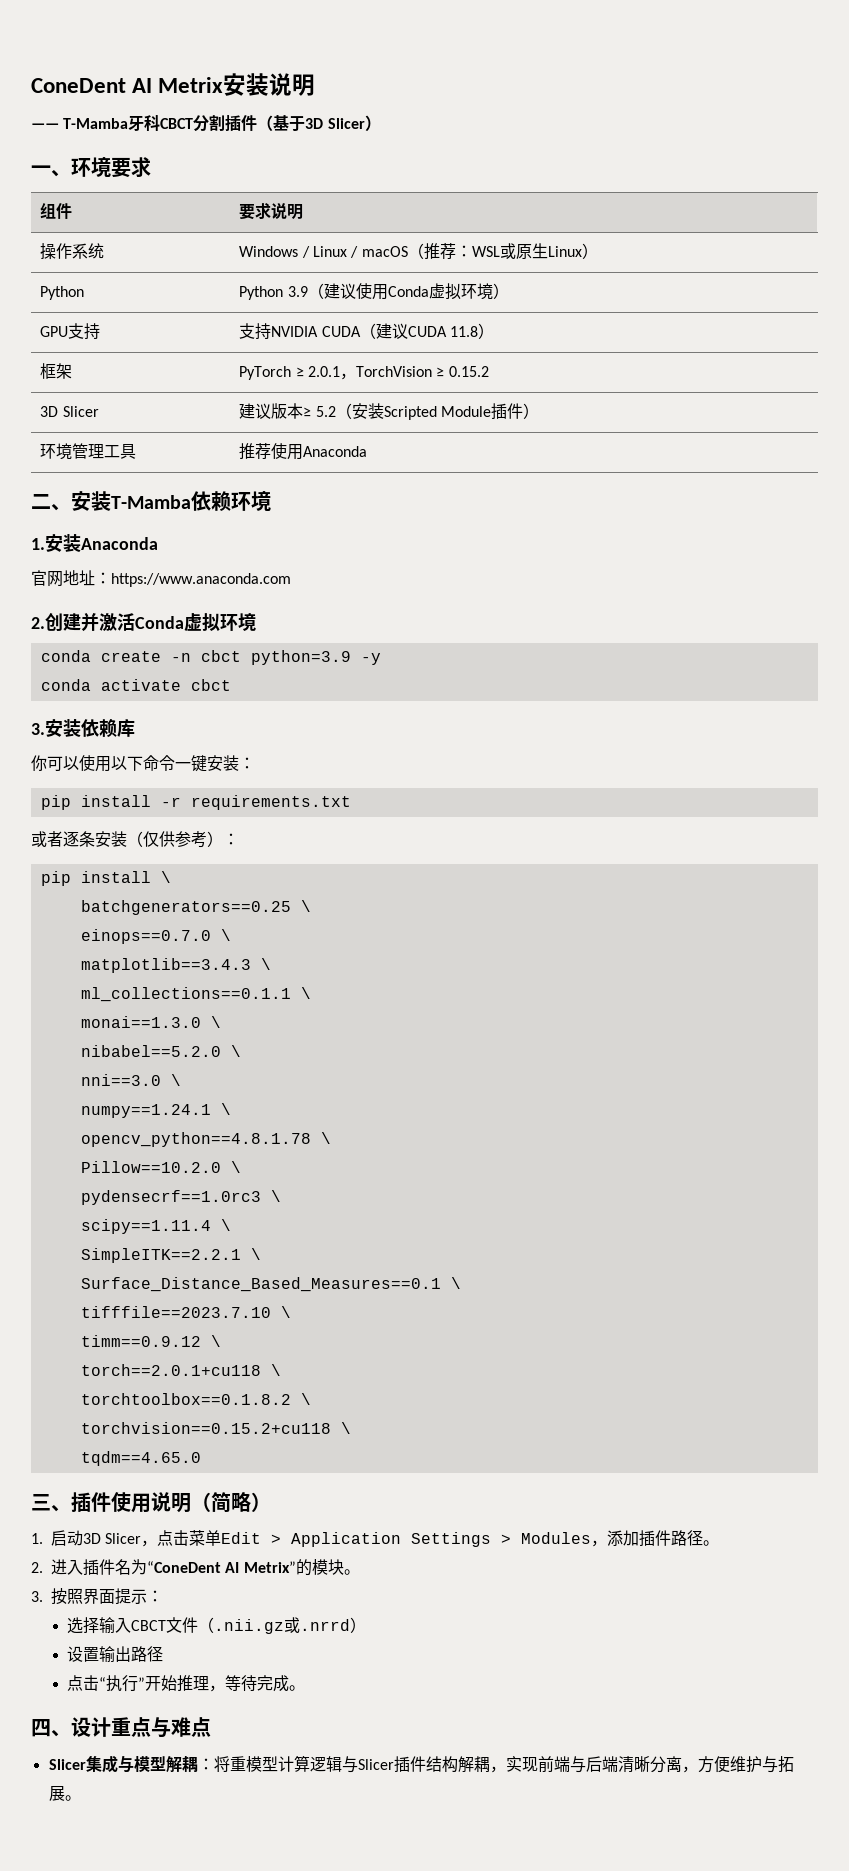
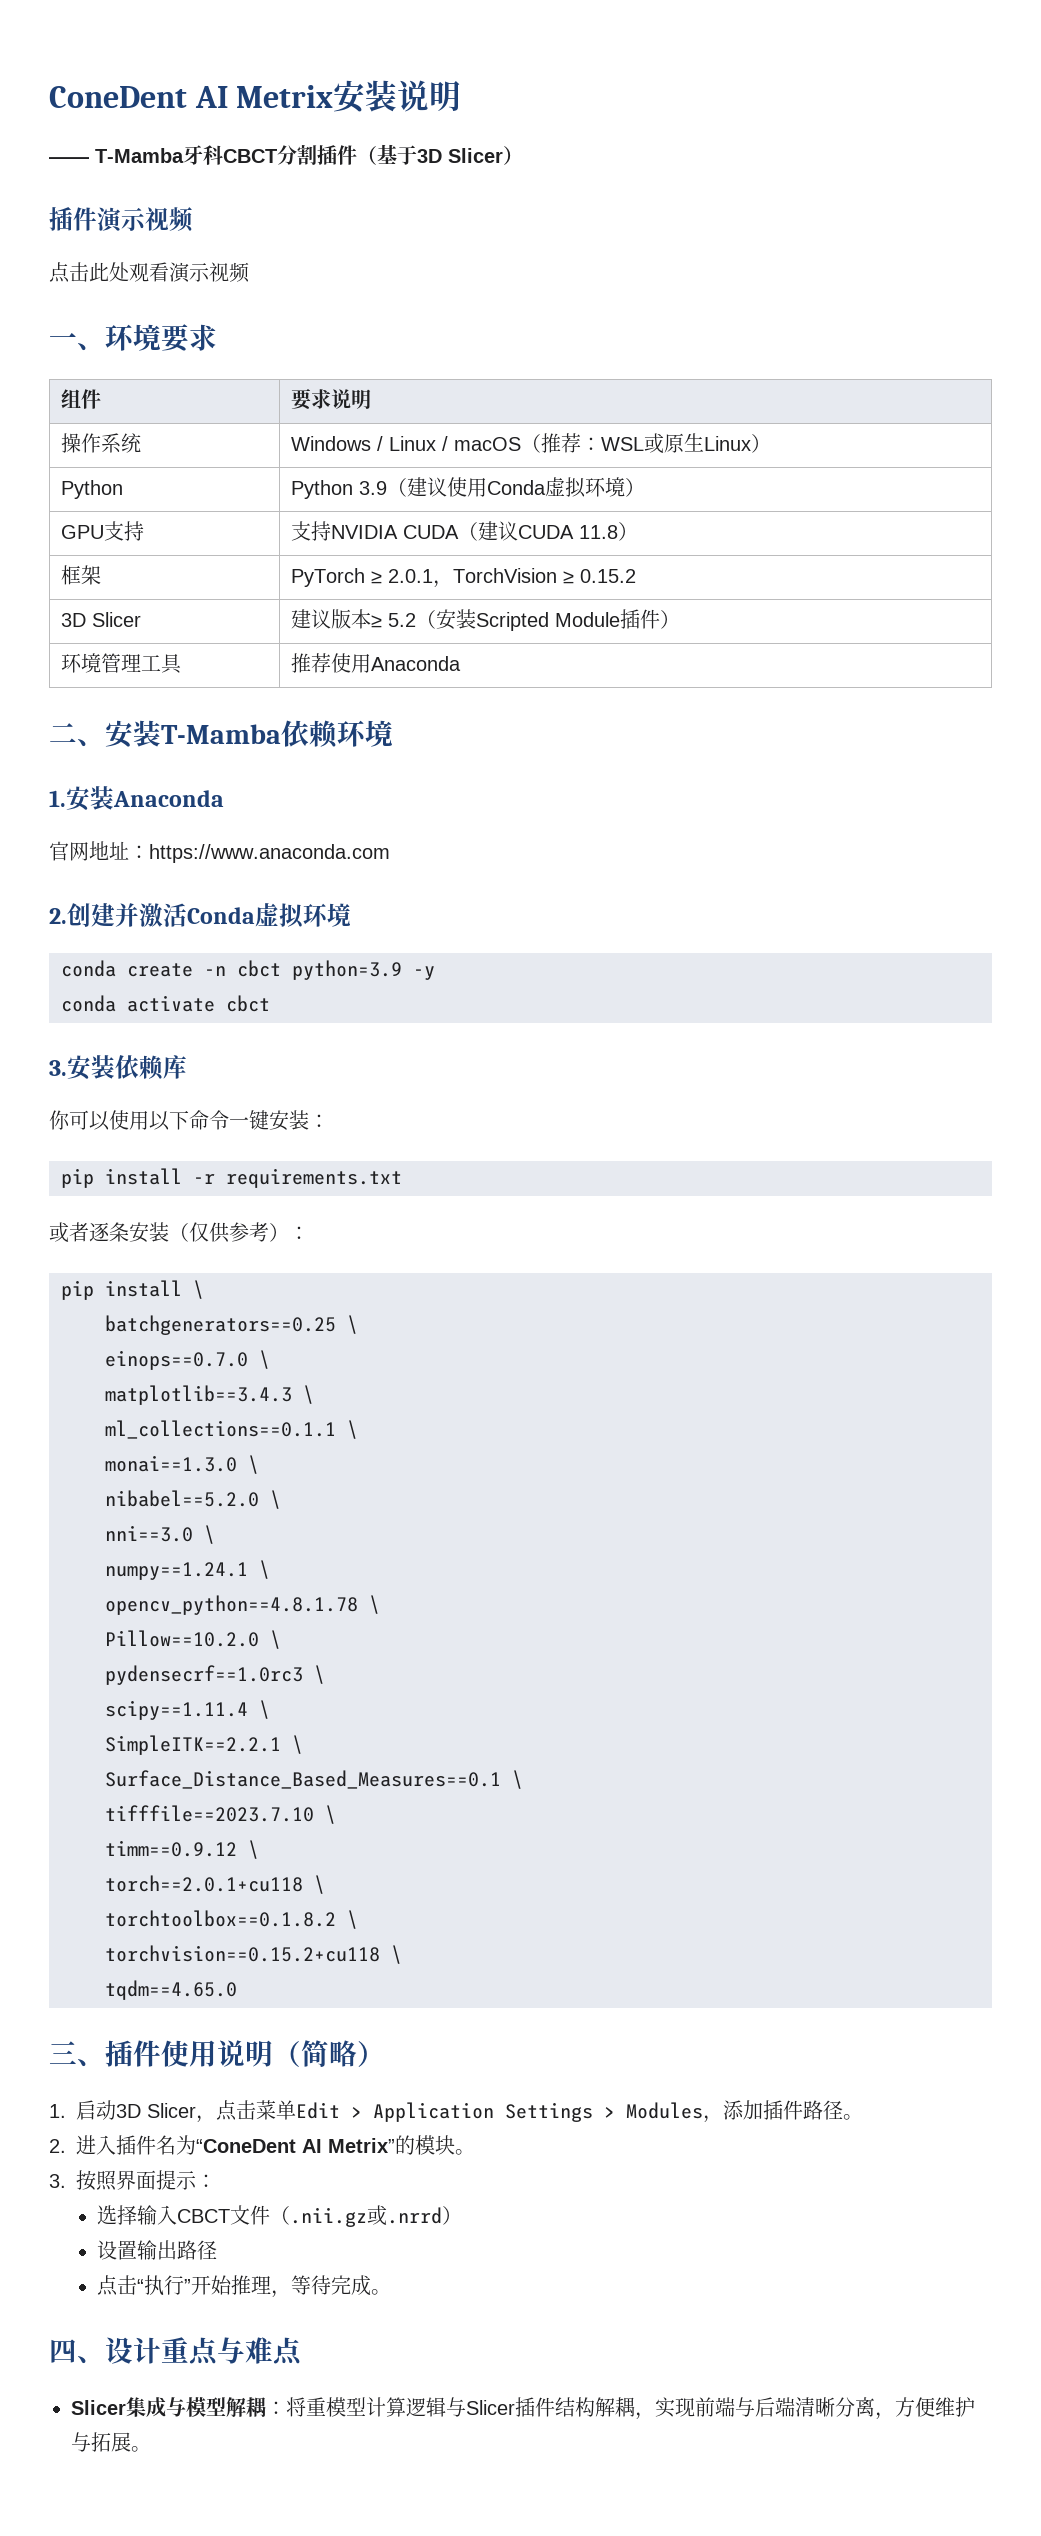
+ 插件演示视频
+ 点击此处观看演示视频

